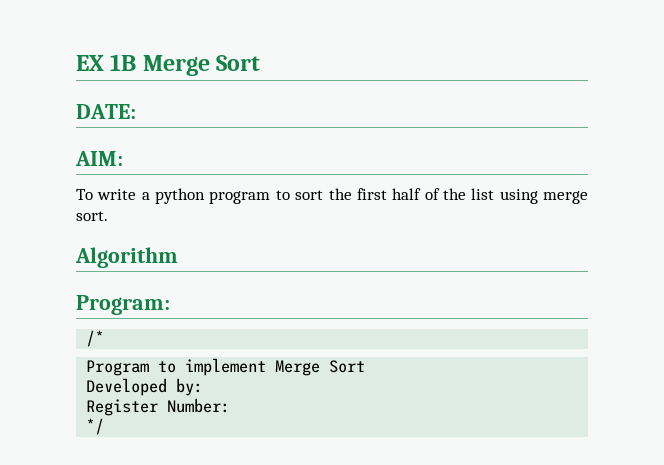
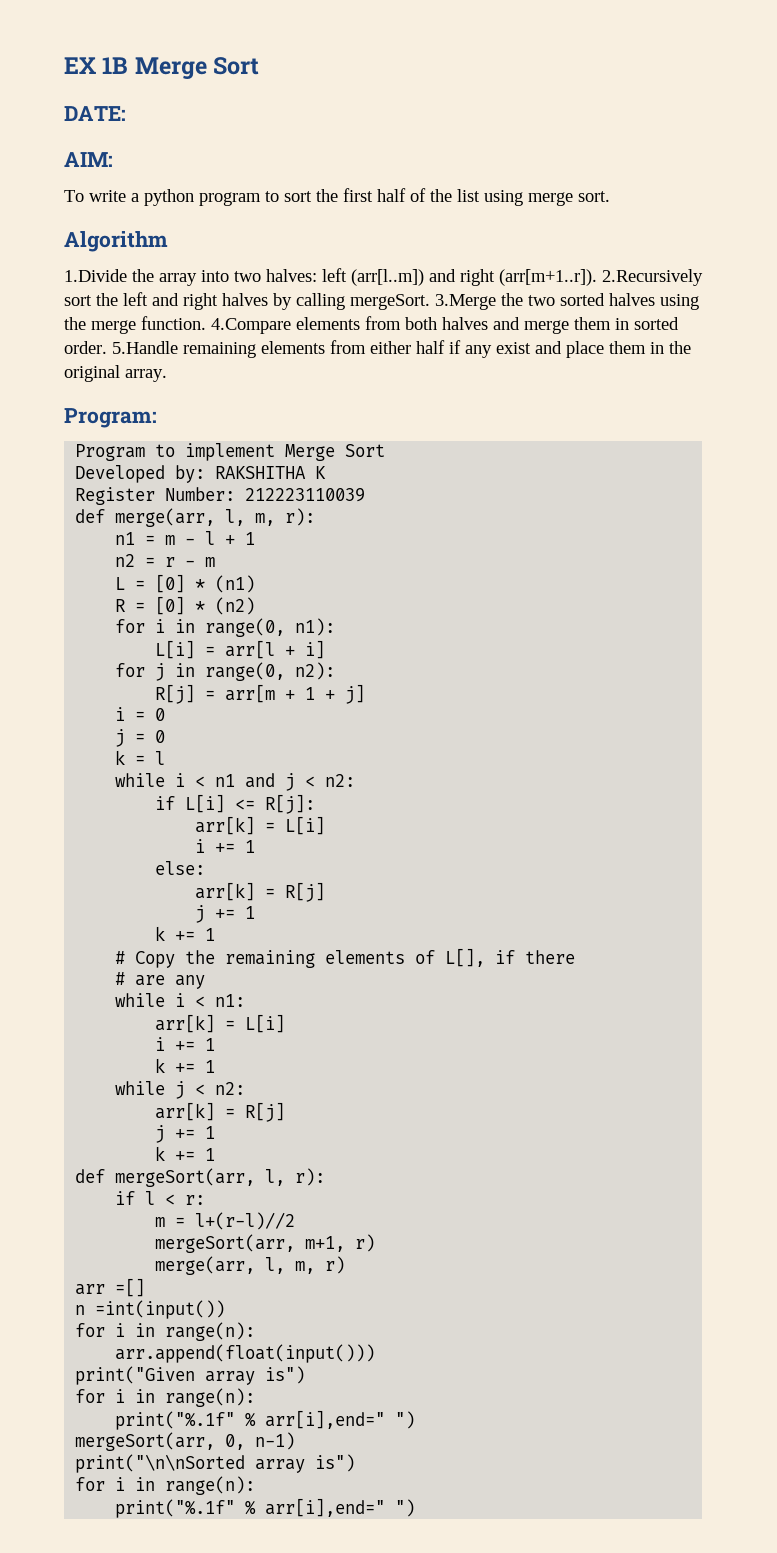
+ 1.Divide the array into two halves: left (arr[l..m]) and right (arr[m+1..r]). 2.Recursively sort the left and right halves by calling mergeSort. 3.Merge the two sorted halves using the merge function. 4.Compare elements from both halves and merge them in sorted order. 5.Handle remaining elements from either half if any exist and place them in the original array.
- /*
- Developed by:
+ Developed by: RAKSHITHA K
- Register Number:
- */
+ Register Number: 212223110039
+ def merge(arr, l, m, r):
+ n1 = m - l + 1
+ n2 = r - m
+ L = [0] * (n1)
+ R = [0] * (n2)
+ for i in range(0, n1):
+ L[i] = arr[l + i]
+ for j in range(0, n2):
+ R[j] = arr[m + 1 + j]
+ i = 0
+ j = 0
+ k = l
+ while i < n1 and j < n2:
+ if L[i] <= R[j]:
+ arr[k] = L[i]
+ i += 1
+ else:
+ arr[k] = R[j]
+ j += 1
+ k += 1
+ # Copy the remaining elements of L[], if there
+ # are any
+ while i < n1:
+ arr[k] = L[i]
+ i += 1
+ k += 1
+ while j < n2:
+ arr[k] = R[j]
+ j += 1
+ k += 1
+ def mergeSort(arr, l, r):
+ if l < r:
+ m = l+(r-l)//2
+ mergeSort(arr, m+1, r)
+ merge(arr, l, m, r)
+ arr =[]
+ n =int(input())
+ for i in range(n):
+ arr.append(float(input()))
+ print("Given array is")
+ for i in range(n):
+ print("%.1f" % arr[i],end=" ")
+ mergeSort(arr, 0, n-1)
+ print("\n\nSorted array is")
+ for i in range(n):
+ print("%.1f" % arr[i],end=" ")

